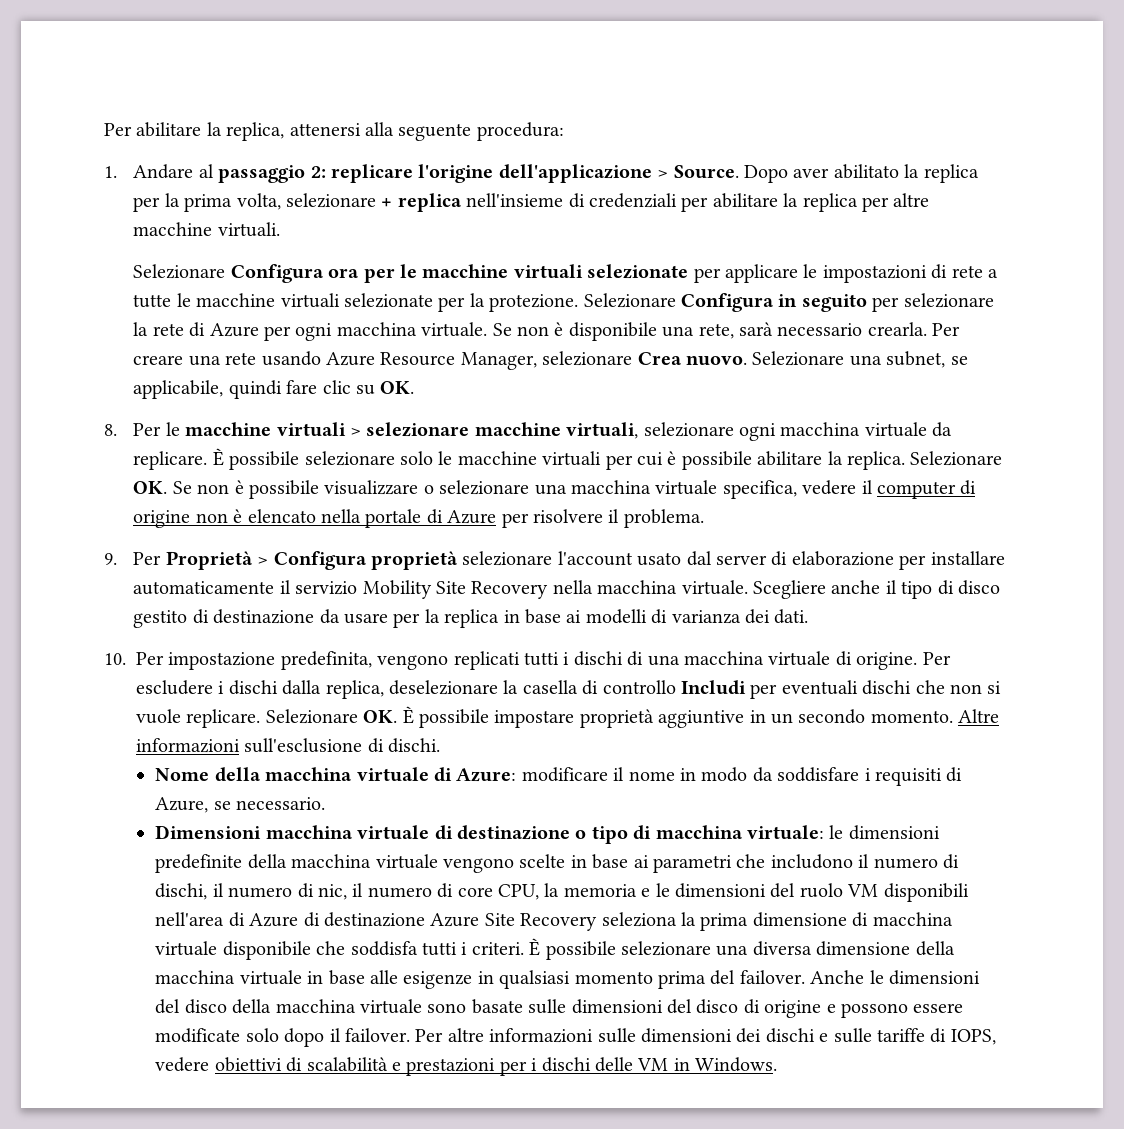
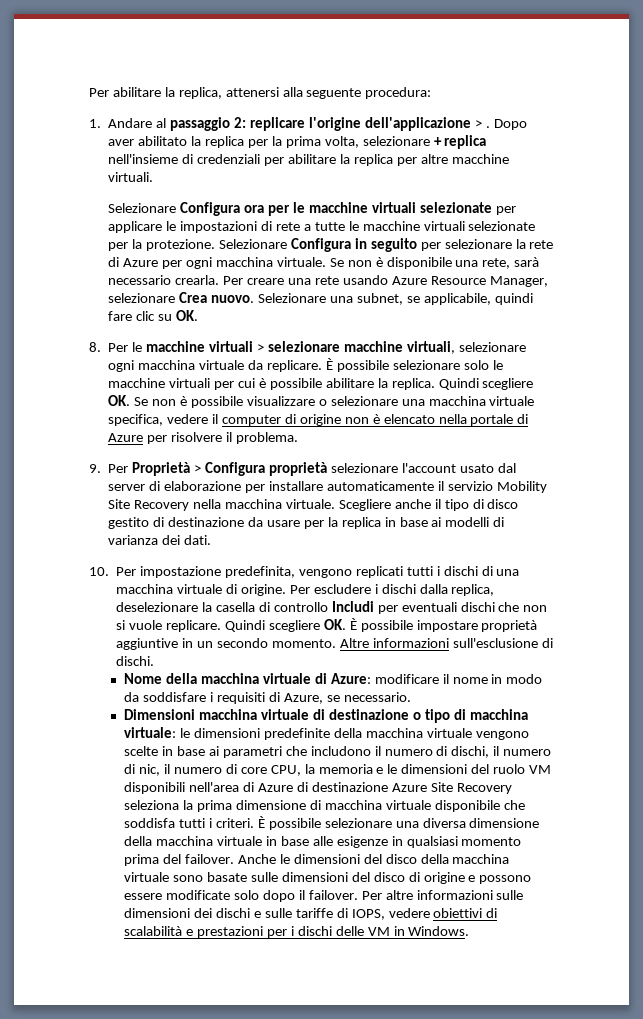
- 1. Andare al passaggio 2: replicare l'origine dell'applicazione > Source.
+ 1. Andare al passaggio 2: replicare l'origine dell'applicazione > .
- Selezionare OK. Se non è possibile visualizzare o selezionare una macchina virtuale specifica, vedere il computer di origine non è elencato nella portale di Azure per risolvere il problema.
+ Quindi scegliere OK. Se non è possibile visualizzare o selezionare una macchina virtuale specifica, vedere il computer di origine non è elencato nella portale di Azure per risolvere il problema.
- Selezionare OK. È possibile impostare proprietà aggiuntive in un secondo momento.
+ Quindi scegliere OK. È possibile impostare proprietà aggiuntive in un secondo momento.

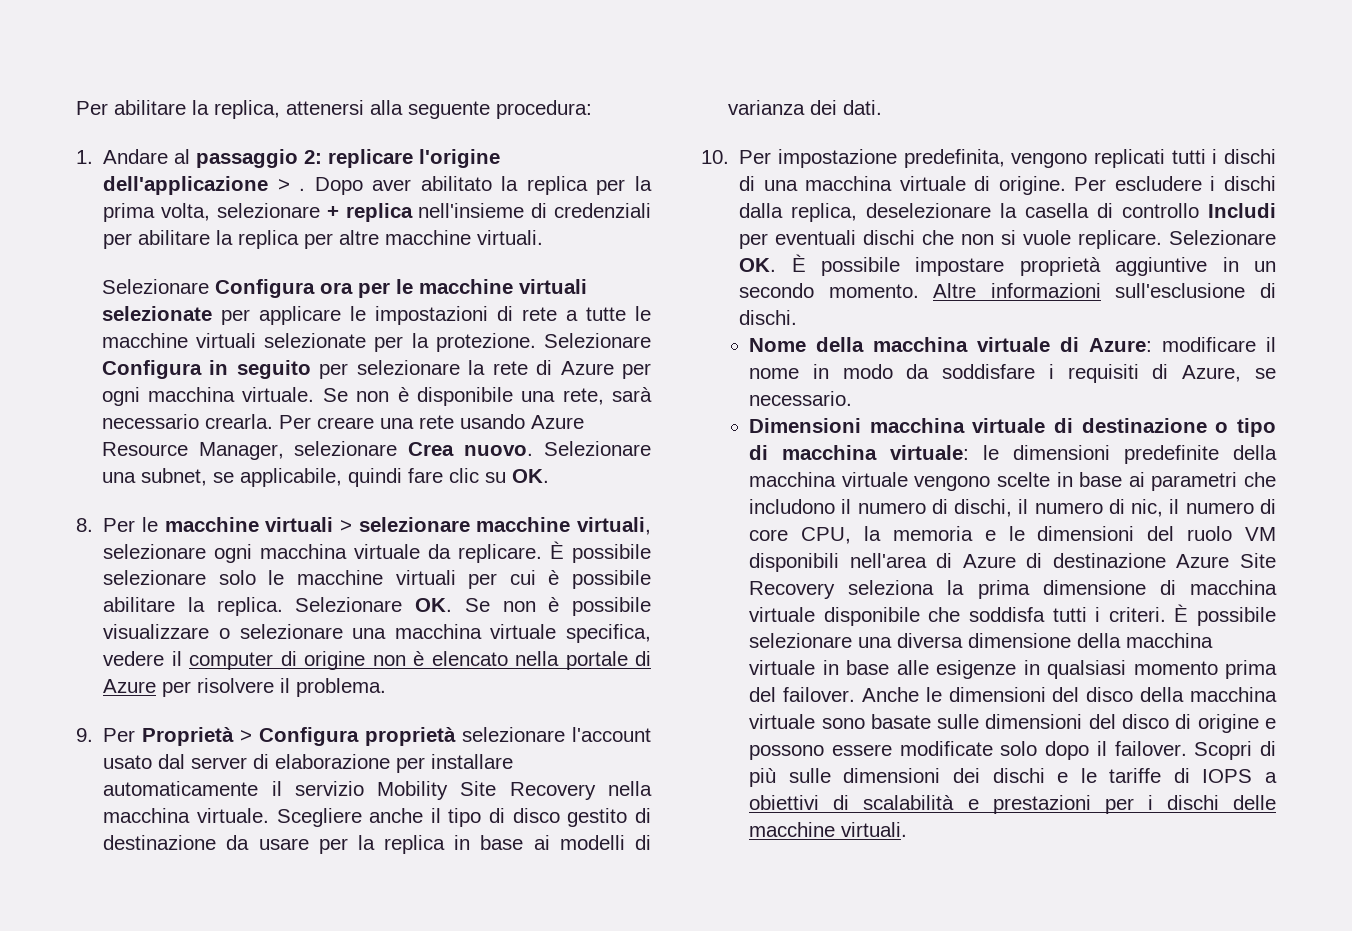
- Quindi scegliere OK. Se non è possibile visualizzare o selezionare una macchina virtuale specifica, vedere il computer di origine non è elencato nella portale di Azure per risolvere il problema.
+ Selezionare OK. Se non è possibile visualizzare o selezionare una macchina virtuale specifica, vedere il computer di origine non è elencato nella portale di Azure per risolvere il problema.
- Quindi scegliere OK. È possibile impostare proprietà aggiuntive in un secondo momento.
+ Selezionare OK. È possibile impostare proprietà aggiuntive in un secondo momento.
- Per altre informazioni sulle dimensioni dei dischi e sulle tariffe di IOPS, vedere obiettivi di scalabilità e prestazioni per i dischi delle VM in Windows.
+ Scopri di più sulle dimensioni dei dischi e le tariffe di IOPS a obiettivi di scalabilità e prestazioni per i dischi delle macchine virtuali.

